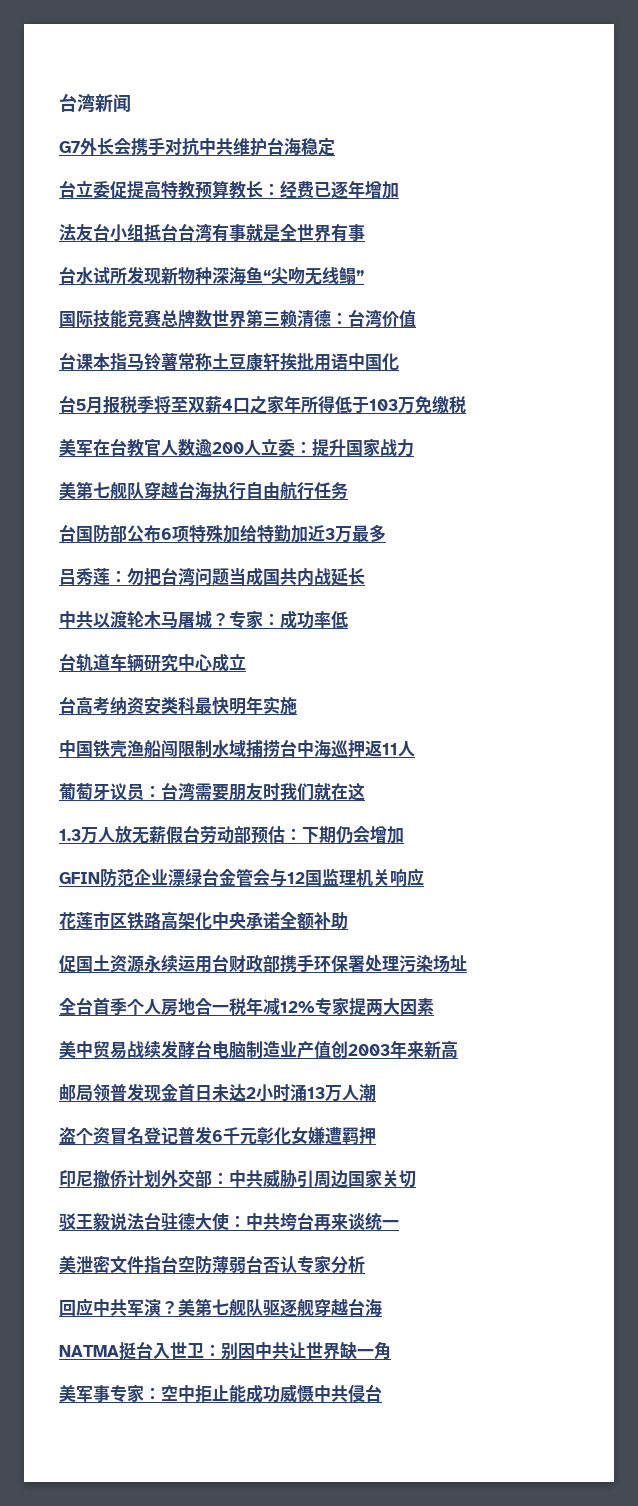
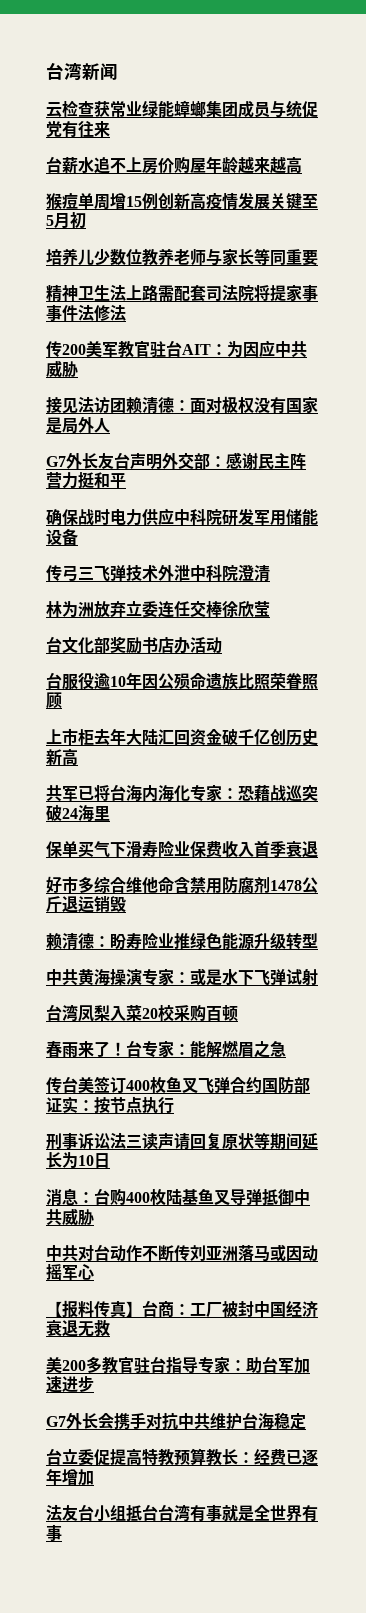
+ 云检查获常业绿能蟑螂集团成员与统促党有往来
+ 台薪水追不上房价购屋年龄越来越高
+ 猴痘单周增15例创新高疫情发展关键至5月初
+ 培养儿少数位教养老师与家长等同重要
+ 精神卫生法上路需配套司法院将提家事事件法修法
+ 传200美军教官驻台AIT：为因应中共威胁
+ 接见法访团赖清德：面对极权没有国家是局外人
+ G7外长友台声明外交部：感谢民主阵营力挺和平
+ 确保战时电力供应中科院研发军用储能设备
+ 传弓三飞弹技术外泄中科院澄清
+ 林为洲放弃立委连任交棒徐欣莹
+ 台文化部奖励书店办活动
+ 台服役逾10年因公殒命遗族比照荣眷照顾
+ 上市柜去年大陆汇回资金破千亿创历史新高
+ 共军已将台海内海化专家：恐藉战巡突破24海里
+ 保单买气下滑寿险业保费收入首季衰退
+ 好市多综合维他命含禁用防腐剂1478公斤退运销毁
+ 赖清德：盼寿险业推绿色能源升级转型
+ 中共黄海操演专家：或是水下飞弹试射
+ 台湾凤梨入菜20校采购百顿
+ 春雨来了！台专家：能解燃眉之急
+ 传台美签订400枚鱼叉飞弹合约国防部证实：按节点执行
+ 刑事诉讼法三读声请回复原状等期间延长为10日
+ 消息：台购400枚陆基鱼叉导弹抵御中共威胁
+ 中共对台动作不断传刘亚洲落马或因动摇军心
+ 【报料传真】台商：工厂被封中国经济衰退无救
+ 美200多教官驻台指导专家：助台军加速进步
- 台水试所发现新物种深海鱼“尖吻无线鳎”
- 国际技能竞赛总牌数世界第三赖清德：台湾价值
- 台课本指马铃薯常称土豆康轩挨批用语中国化
- 台5月报税季将至双薪4口之家年所得低于103万免缴税
- 美军在台教官人数逾200人立委：提升国家战力
- 美第七舰队穿越台海执行自由航行任务
- 台国防部公布6项特殊加给特勤加近3万最多
- 吕秀莲：勿把台湾问题当成国共内战延长
- 中共以渡轮木马屠城？专家：成功率低
- 台轨道车辆研究中心成立
- 台高考纳资安类科最快明年实施
- 中国铁壳渔船闯限制水域捕捞台中海巡押返11人
- 葡萄牙议员：台湾需要朋友时我们就在这
- 1.3万人放无薪假台劳动部预估：下期仍会增加
- GFIN防范企业漂绿台金管会与12国监理机关响应
- 花莲市区铁路高架化中央承诺全额补助
- 促国土资源永续运用台财政部携手环保署处理污染场址
- 全台首季个人房地合一税年减12%专家提两大因素
- 美中贸易战续发酵台电脑制造业产值创2003年来新高
- 邮局领普发现金首日未达2小时涌13万人潮
- 盗个资冒名登记普发6千元彰化女嫌遭羁押
- 印尼撤侨计划外交部：中共威胁引周边国家关切
- 驳王毅说法台驻德大使：中共垮台再来谈统一
- 美泄密文件指台空防薄弱台否认专家分析
- 回应中共军演？美第七舰队驱逐舰穿越台海
- NATMA挺台入世卫：别因中共让世界缺一角
- 美军事专家：空中拒止能成功威慑中共侵台

